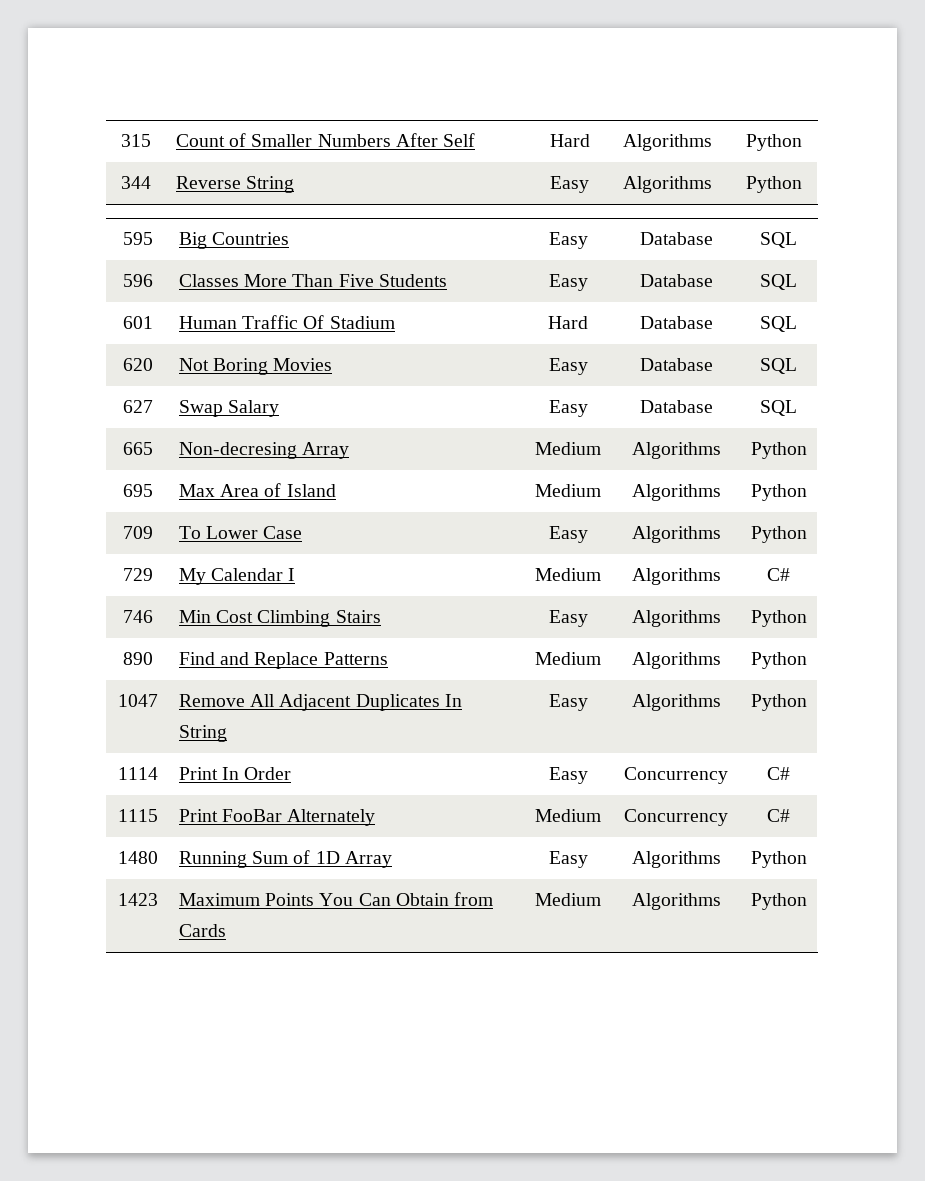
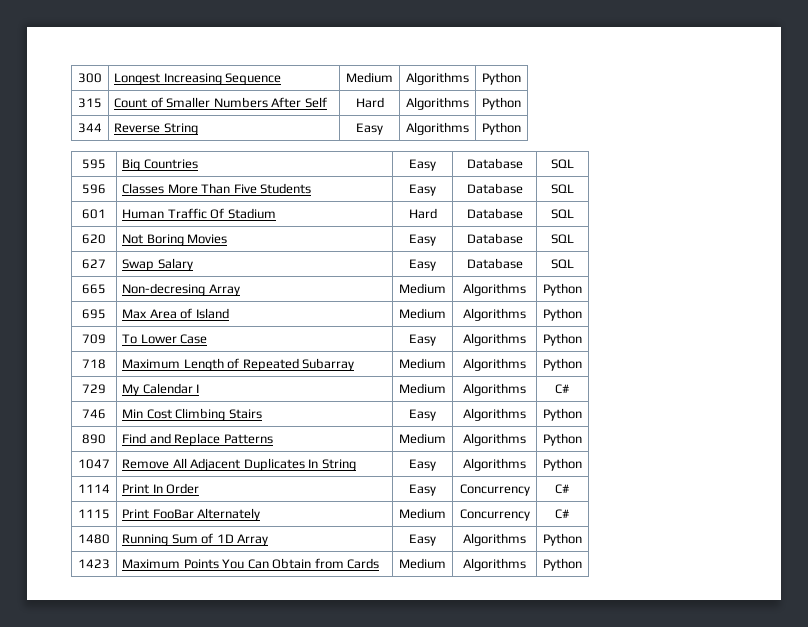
+ 300 | Longest Increasing Sequence | Medium | Algorithms | Python
+ 718 | Maximum Length of Repeated Subarray | Medium | Algorithms | Python

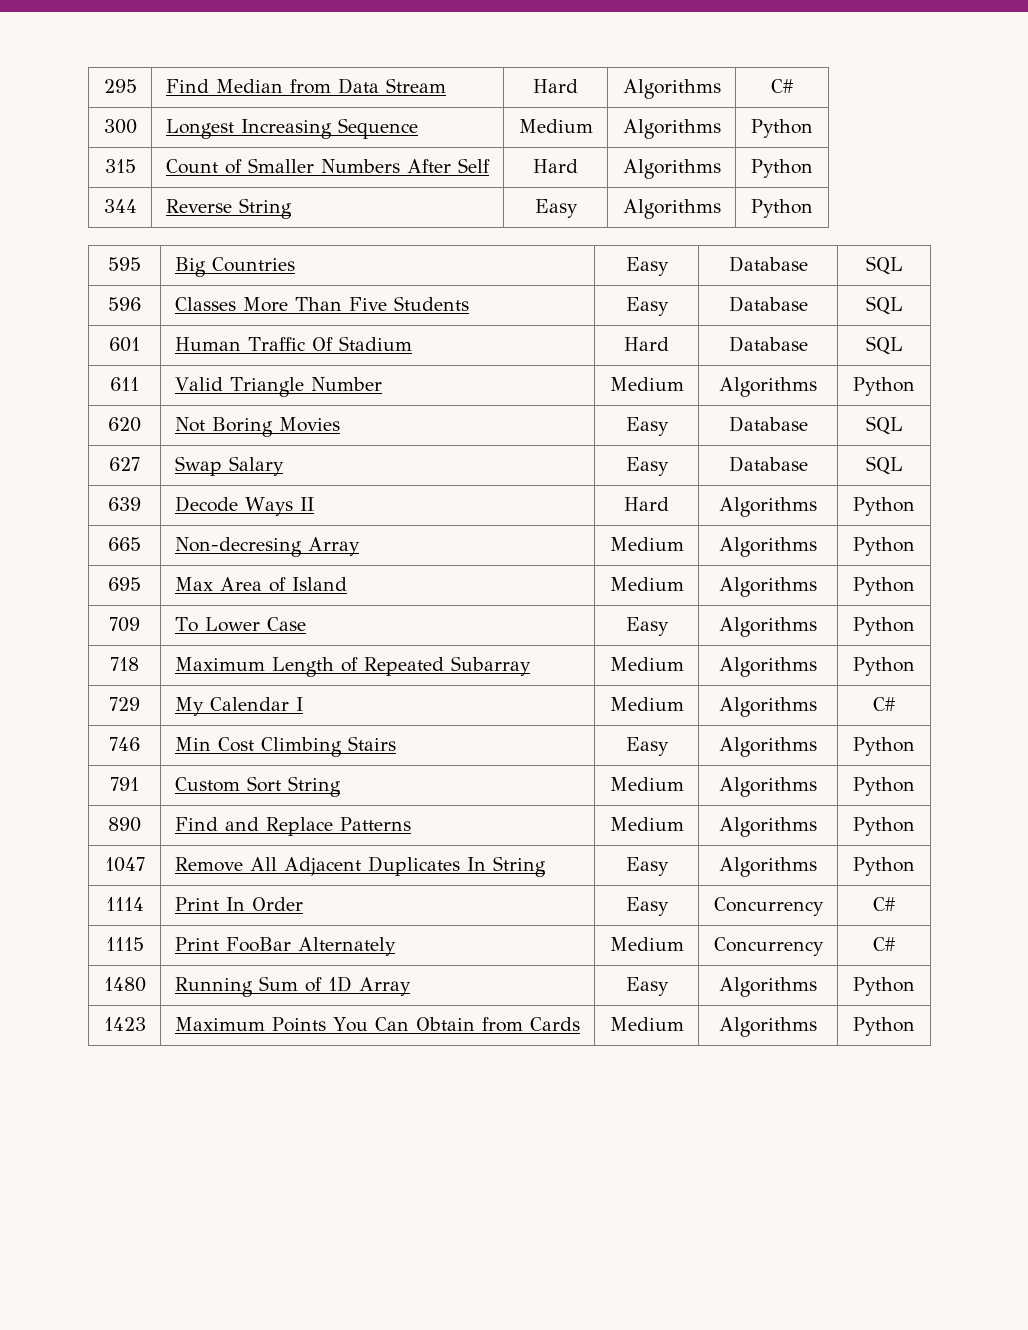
+ 295 | Find Median from Data Stream | Hard | Algorithms | C#
+ 611 | Valid Triangle Number | Medium | Algorithms | Python
+ 639 | Decode Ways II | Hard | Algorithms | Python
+ 791 | Custom Sort String | Medium | Algorithms | Python

